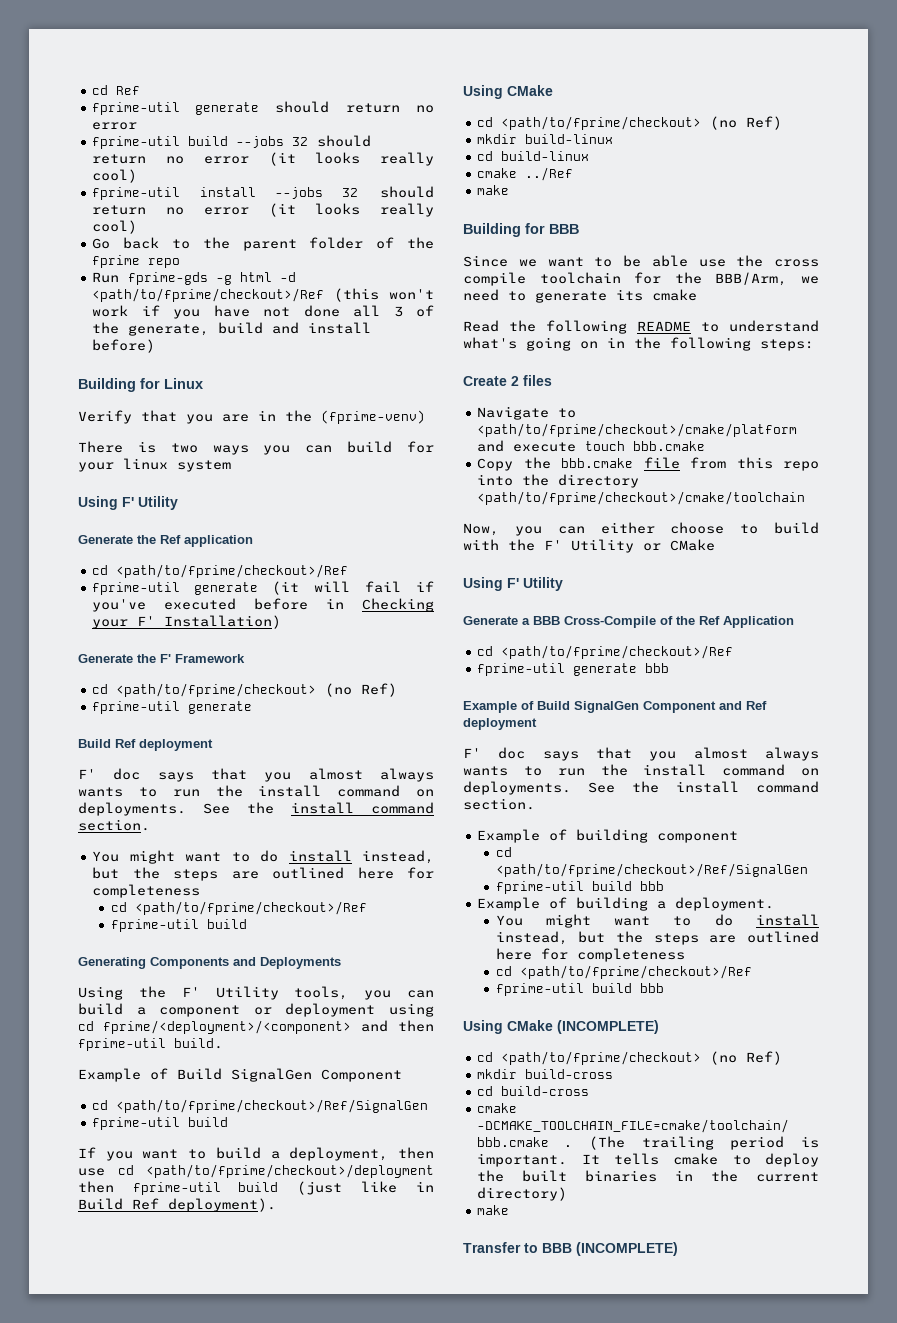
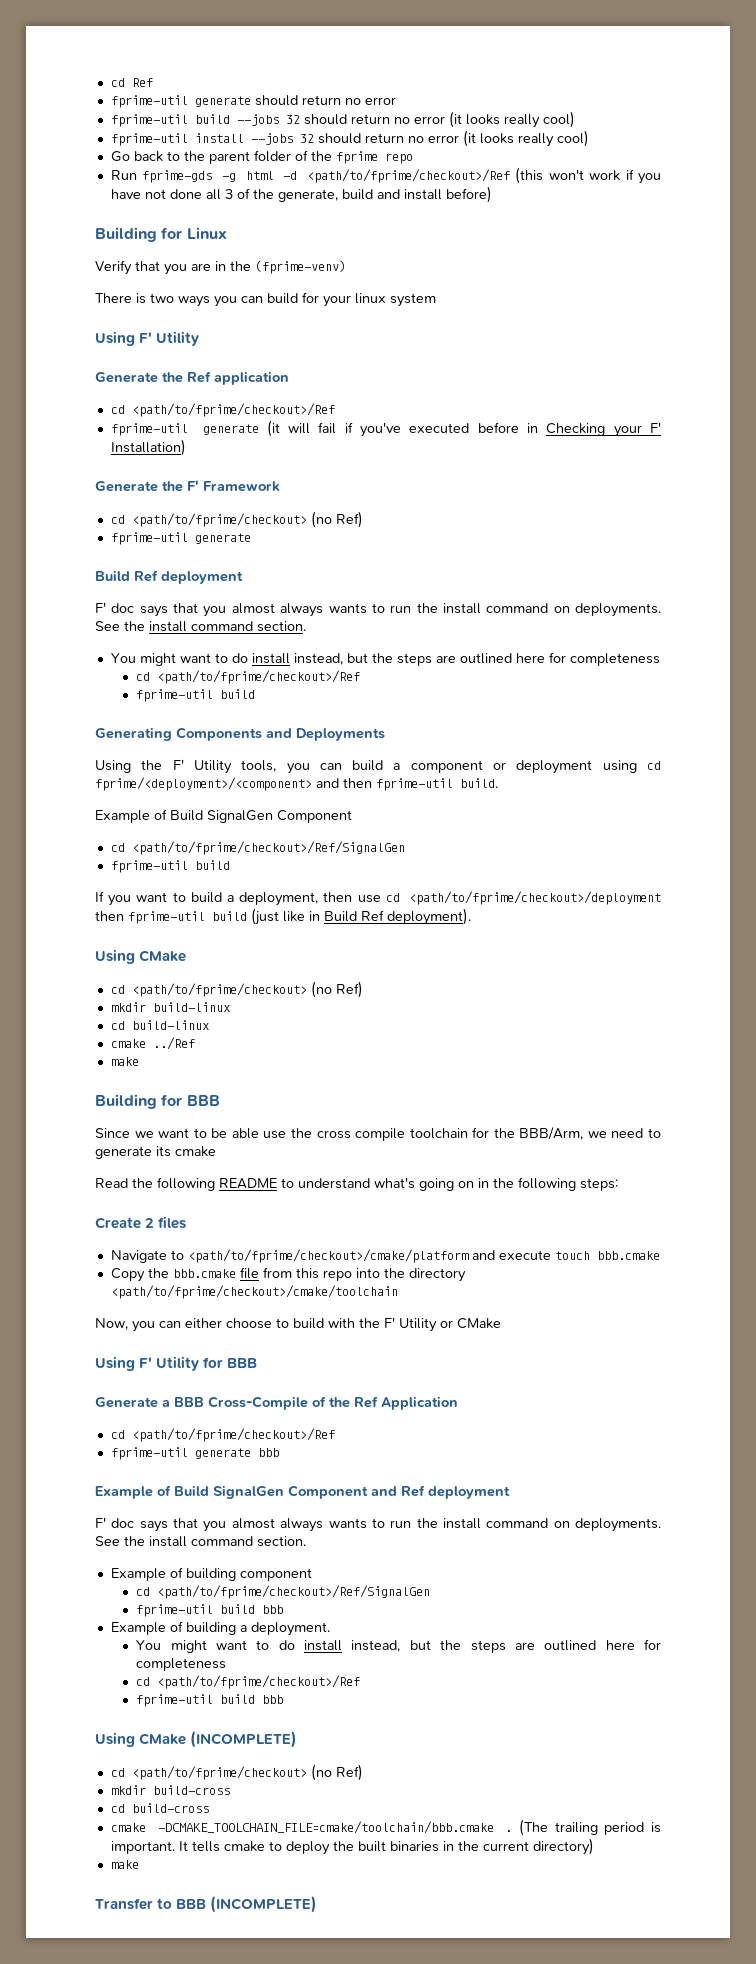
  Now, you can either choose to build with the F' Utility or CMake
- Using F' Utility
+ Using F' Utility for BBB

